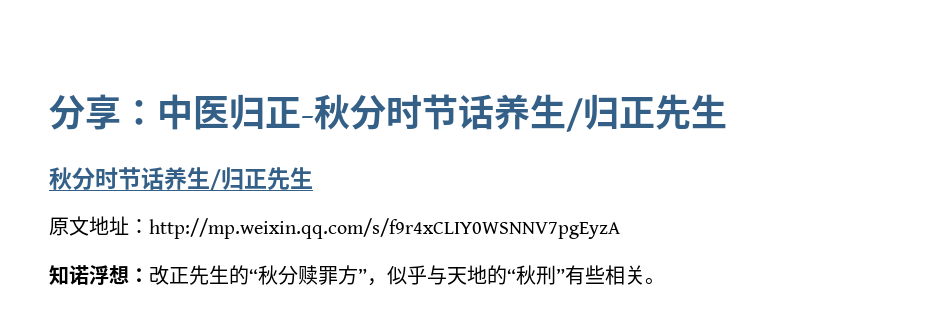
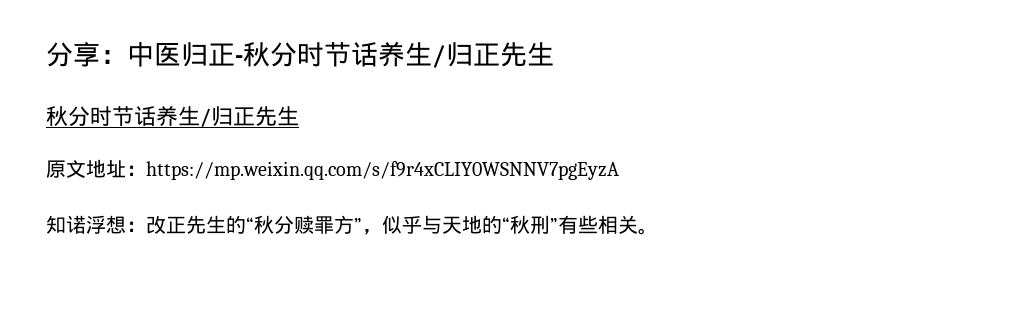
- 原文地址：http://mp.weixin.qq.com/s/f9r4xCLIY0WSNNV7pgEyzA
+ 原文地址：https://mp.weixin.qq.com/s/f9r4xCLIY0WSNNV7pgEyzA

